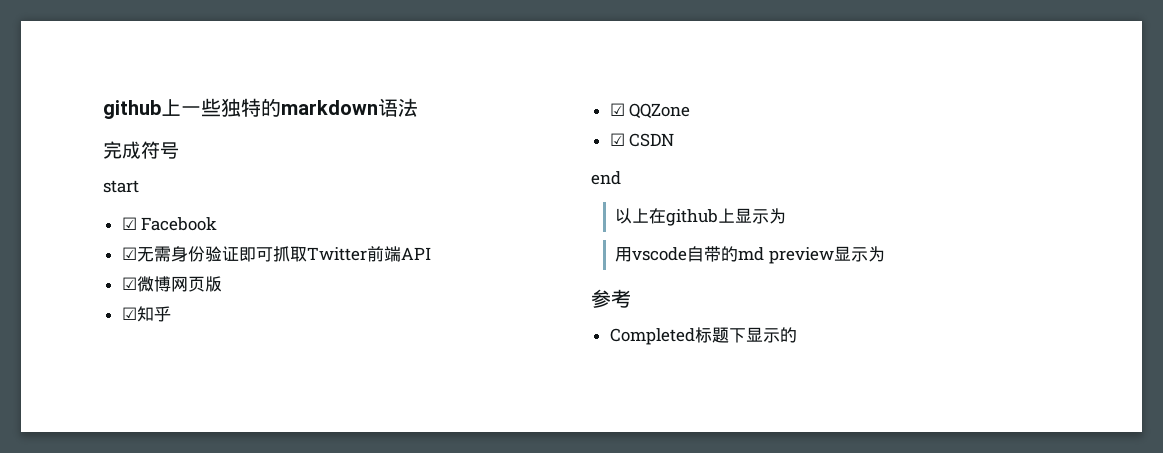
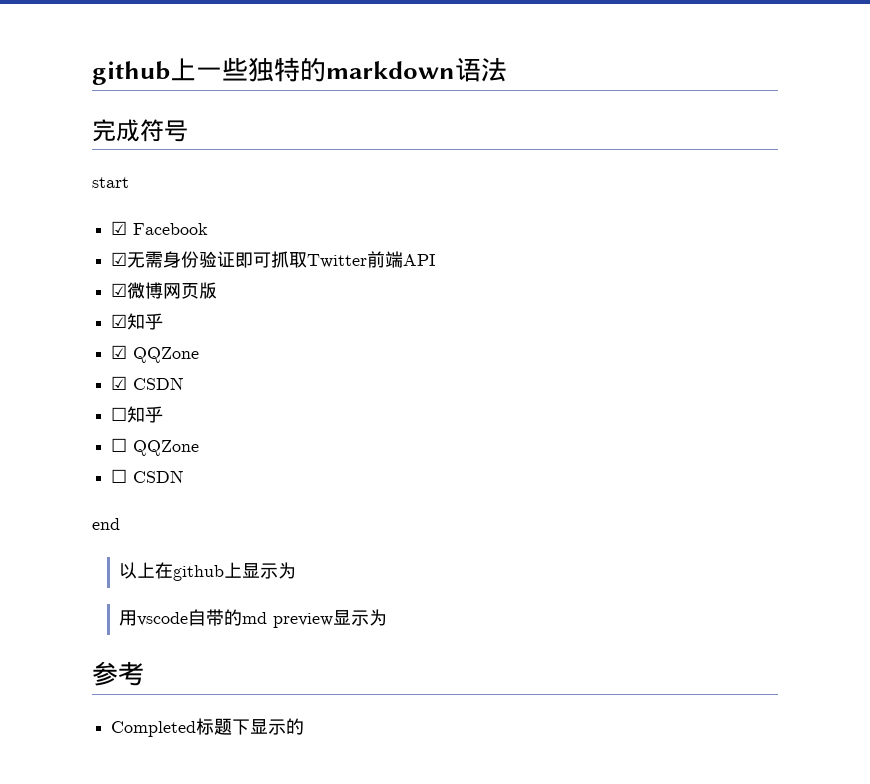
+ ☐知乎
+ ☐ QQZone
+ ☐ CSDN

